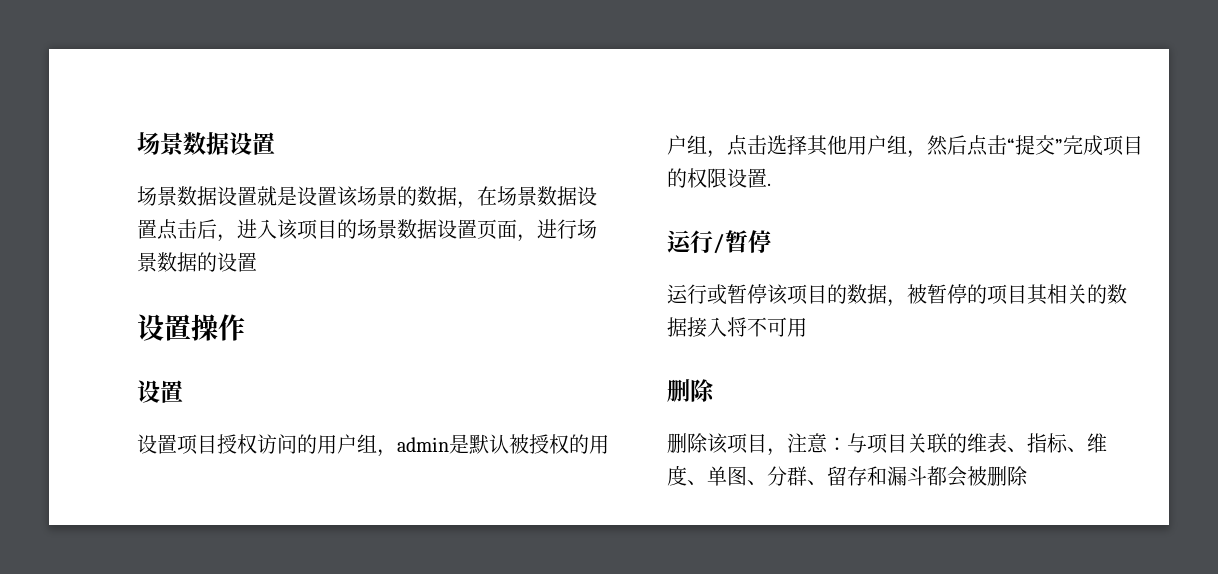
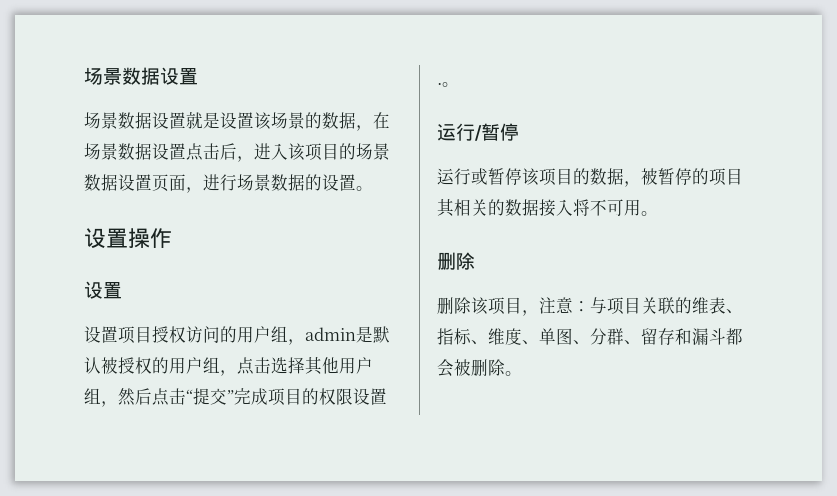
- 场景数据设置就是设置该场景的数据，在场景数据设置点击后，进入该项目的场景数据设置页面，进行场景数据的设置
+ 场景数据设置就是设置该场景的数据，在场景数据设置点击后，进入该项目的场景数据设置页面，进行场景数据的设置。
- 设置项目授权访问的用户组，admin是默认被授权的用户组，点击选择其他用户组，然后点击“提交”完成项目的权限设置.
+ 设置项目授权访问的用户组，admin是默认被授权的用户组，点击选择其他用户组，然后点击“提交”完成项目的权限设置.。
- 运行或暂停该项目的数据，被暂停的项目其相关的数据接入将不可用
+ 运行或暂停该项目的数据，被暂停的项目其相关的数据接入将不可用。
- 删除该项目，注意：与项目关联的维表、指标、维度、单图、分群、留存和漏斗都会被删除
+ 删除该项目，注意：与项目关联的维表、指标、维度、单图、分群、留存和漏斗都会被删除。

